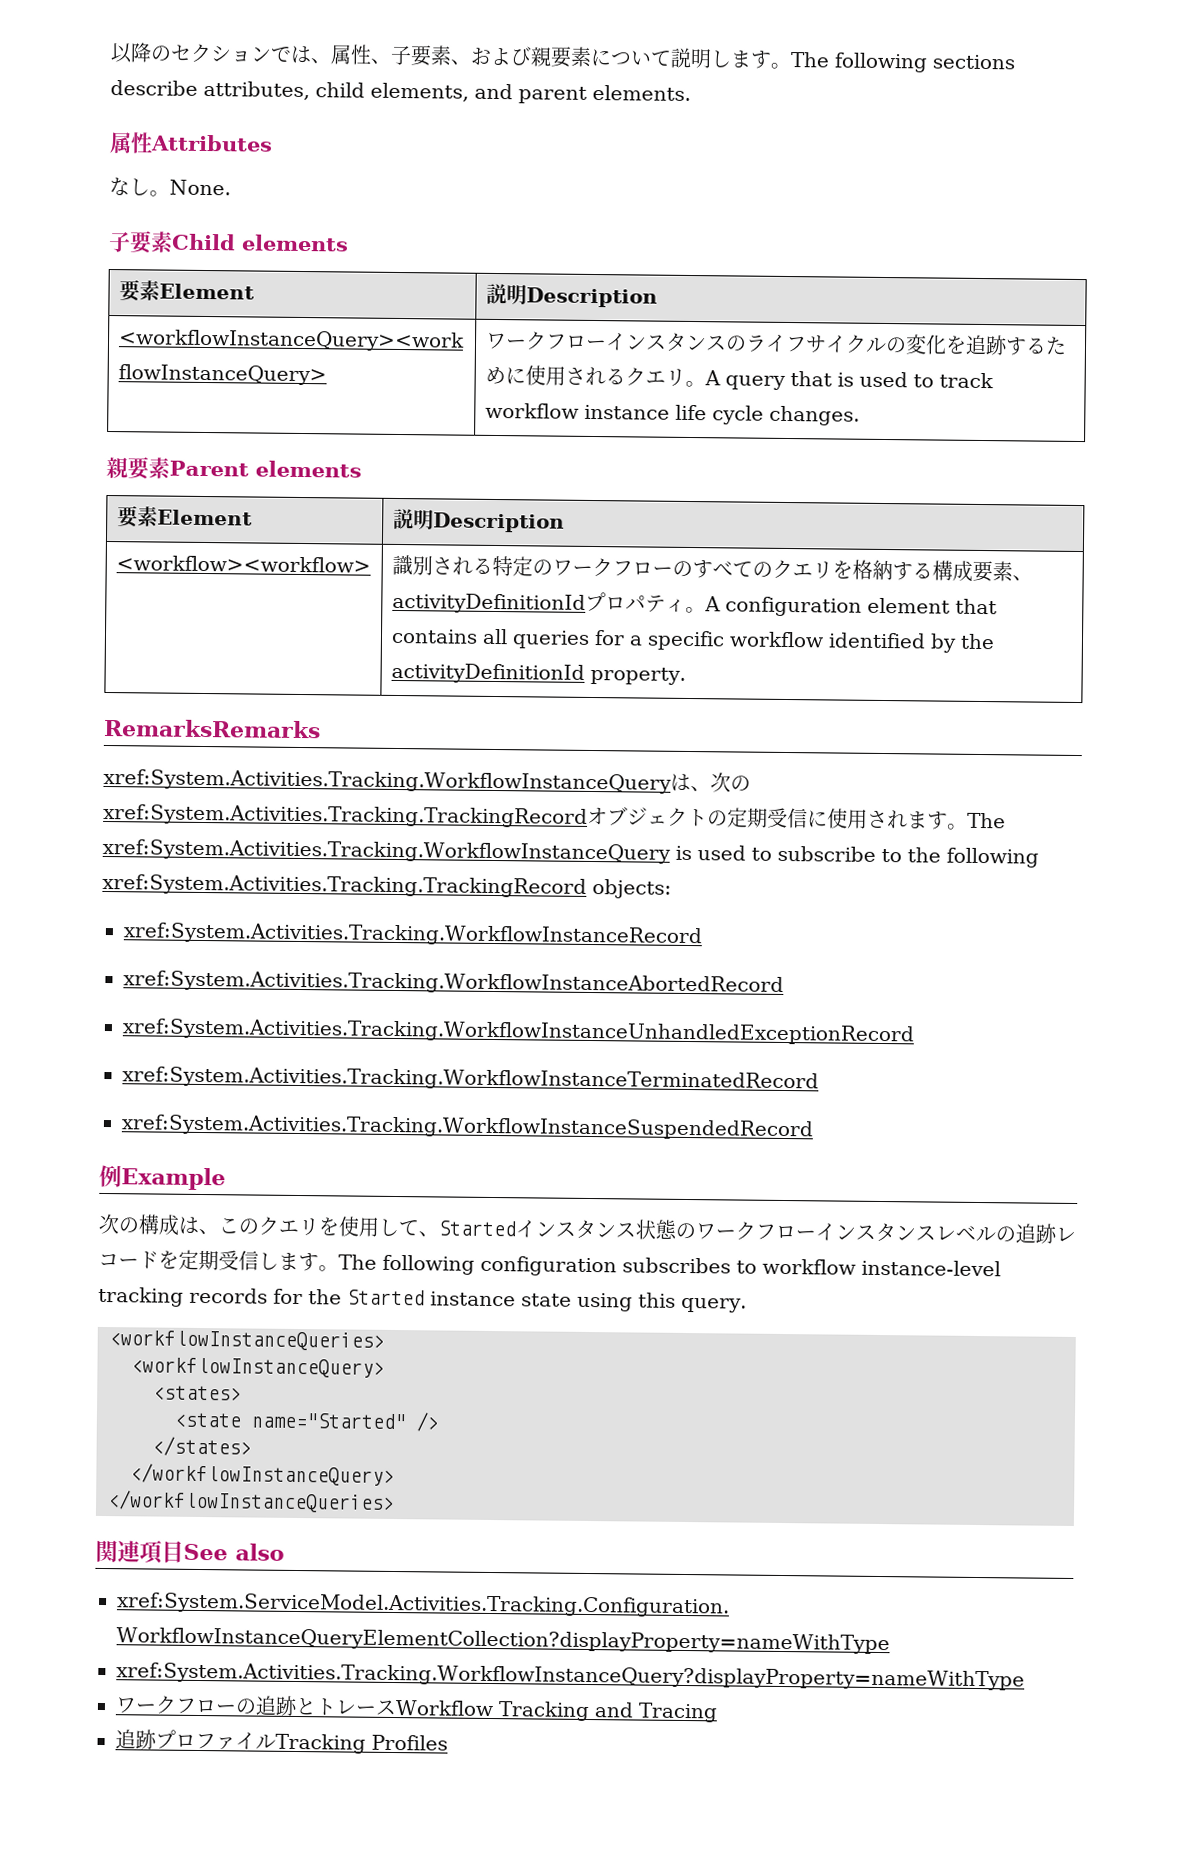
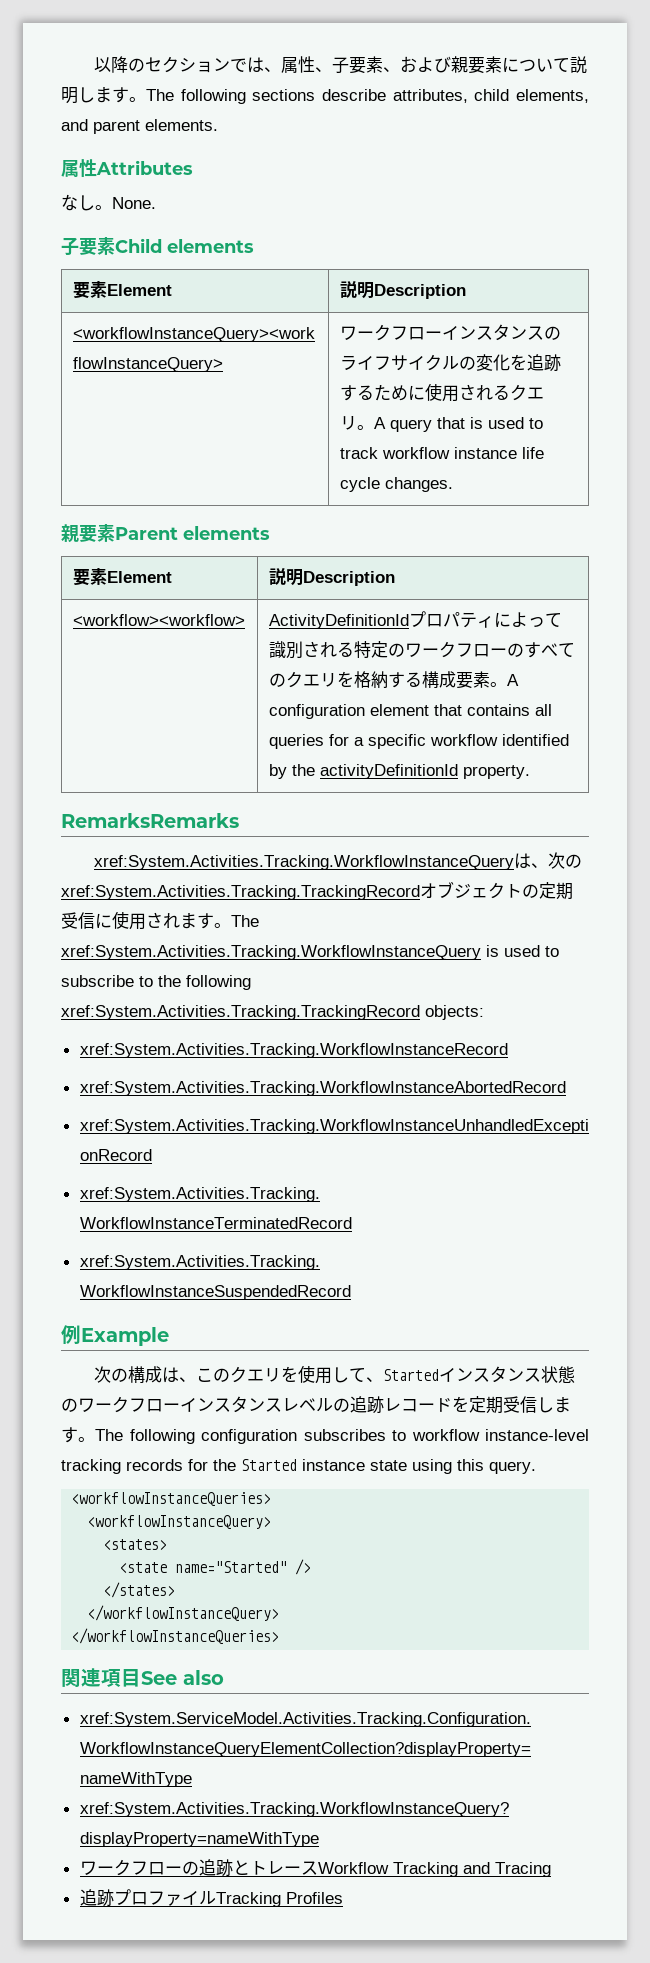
- <workflow><workflow> | 識別される特定のワークフローのすべてのクエリを格納する構成要素、activityDefinitionIdプロパティ。A configuration element that contains all queries for a specific workflow identified by the activityDefinitionId property.
+ <workflow><workflow> | ActivityDefinitionIdプロパティによって識別される特定のワークフローのすべてのクエリを格納する構成要素。A configuration element that contains all queries for a specific workflow identified by the activityDefinitionId property.

